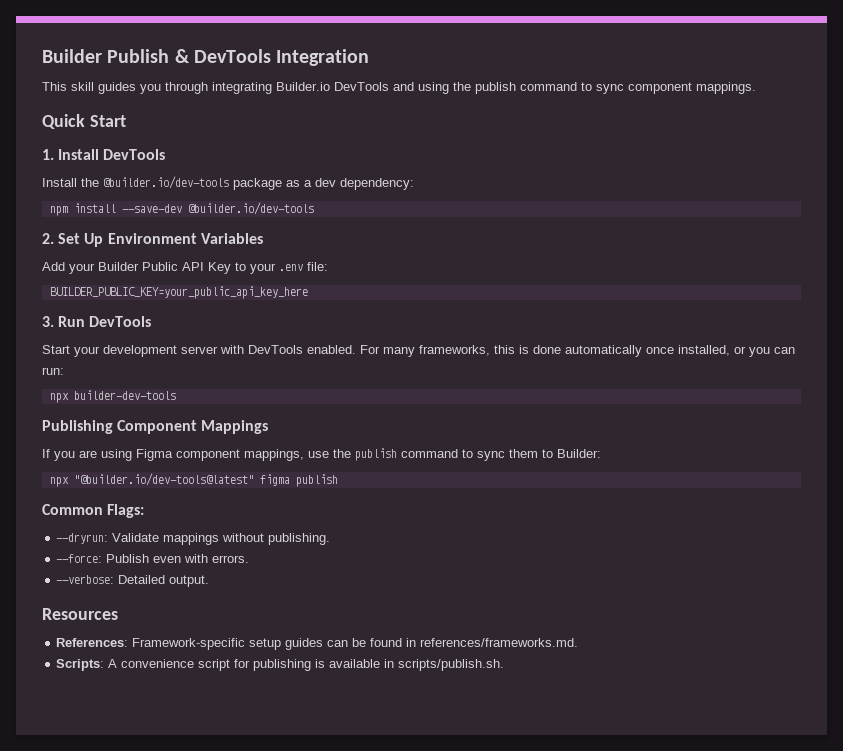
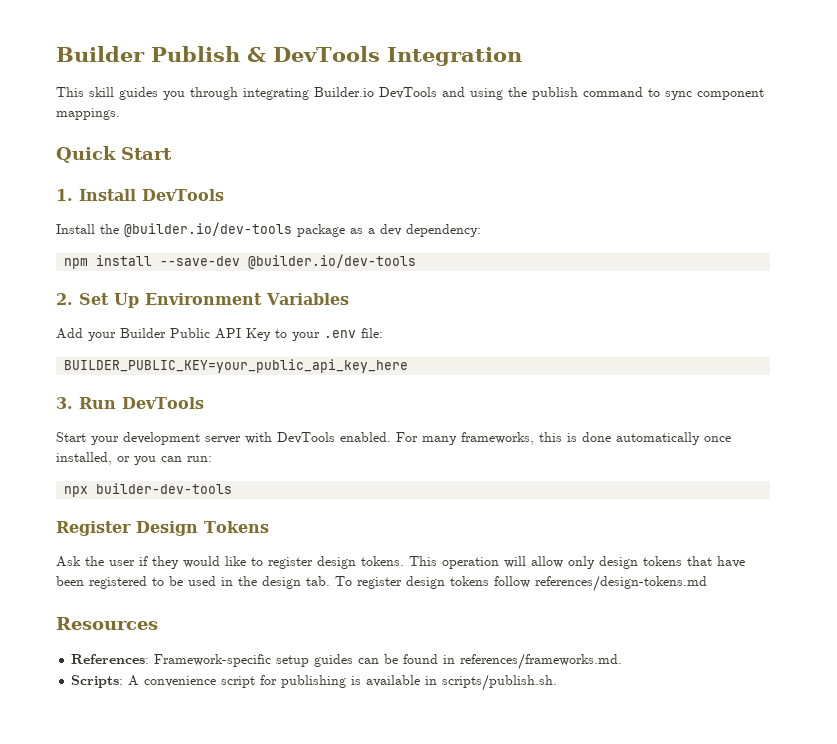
- Publishing Component Mappings
- If you are using Figma component mappings, use the publish command to sync them to Builder:
- npx "@builder.io/dev-tools@latest" figma publish
- Common Flags:
- --dryrun: Validate mappings without publishing.
- --force: Publish even with errors.
- --verbose: Detailed output.
+ Register Design Tokens
+ Ask the user if they would like to register design tokens. This operation will allow only design tokens that have been registered to be used in the design tab. To register design tokens follow references/design-tokens.md

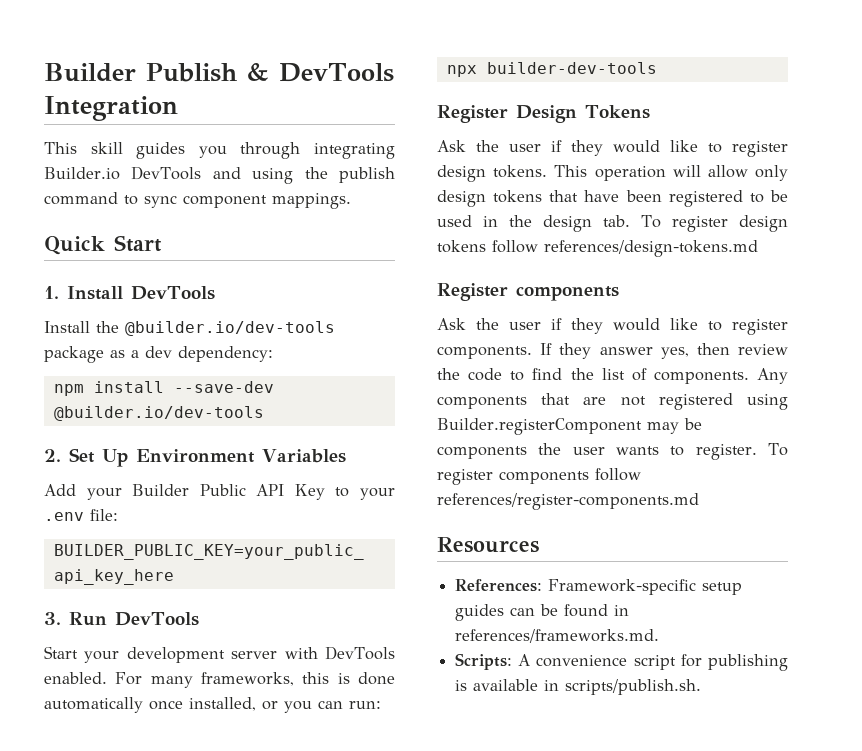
+ Register components
+ Ask the user if they would like to register components. If they answer yes, then review the code to find the list of components. Any components that are not registered using Builder.registerComponent may be components the user wants to register. To register components follow references/register-components.md

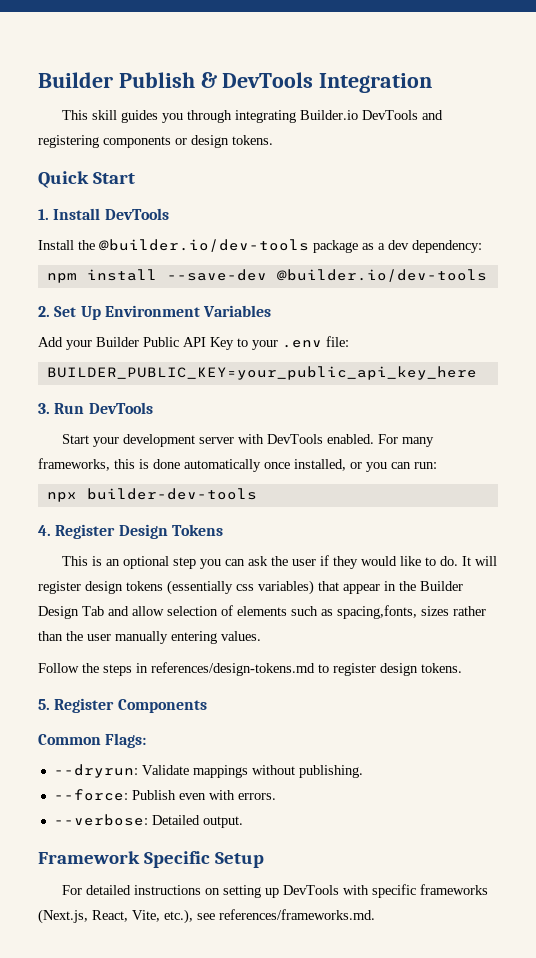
- This skill guides you through integrating Builder.io DevTools and using the publish command to sync component mappings.
+ This skill guides you through integrating Builder.io DevTools and registering components or design tokens.
- Register Design Tokens
+ 4. Register Design Tokens
- Ask the user if they would like to register design tokens. This operation will allow only design tokens that have been registered to be used in the design tab. To register design tokens follow references/design-tokens.md
- Register components
- Ask the user if they would like to register components. If they answer yes, then review the code to find the list of components. Any components that are not registered using Builder.registerComponent may be components the user wants to register. To register components follow references/register-components.md
- Resources
- References: Framework-specific setup guides can be found in references/frameworks.md.
- Scripts: A convenience script for publishing is available in scripts/publish.sh.
+ This is an optional step you can ask the user if they would like to do. It will register design tokens (essentially css variables) that appear in the Builder Design Tab and allow selection of elements such as spacing,fonts, sizes rather than the user manually entering values.
+ Follow the steps in references/design-tokens.md to register design tokens.
+ 5. Register Components
+ Common Flags:
+ --dryrun: Validate mappings without publishing.
+ --force: Publish even with errors.
+ --verbose: Detailed output.
+ Framework Specific Setup
+ For detailed instructions on setting up DevTools with specific frameworks (Next.js, React, Vite, etc.), see references/frameworks.md.

